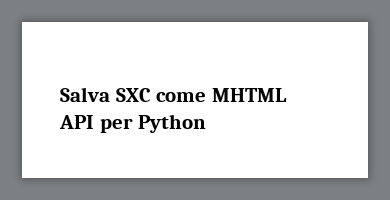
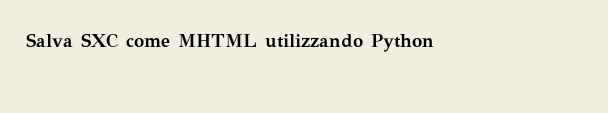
- Salva SXC come MHTML API per Python
+ Salva SXC come MHTML utilizzando Python

